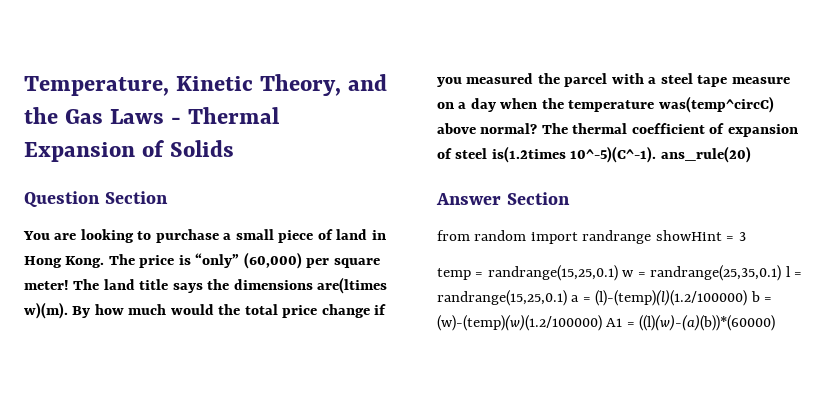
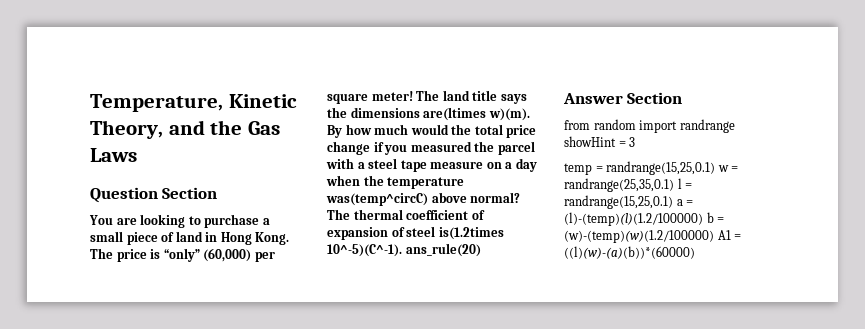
- Temperature, Kinetic Theory, and the Gas Laws - Thermal Expansion of Solids
+ Temperature, Kinetic Theory, and the Gas Laws

